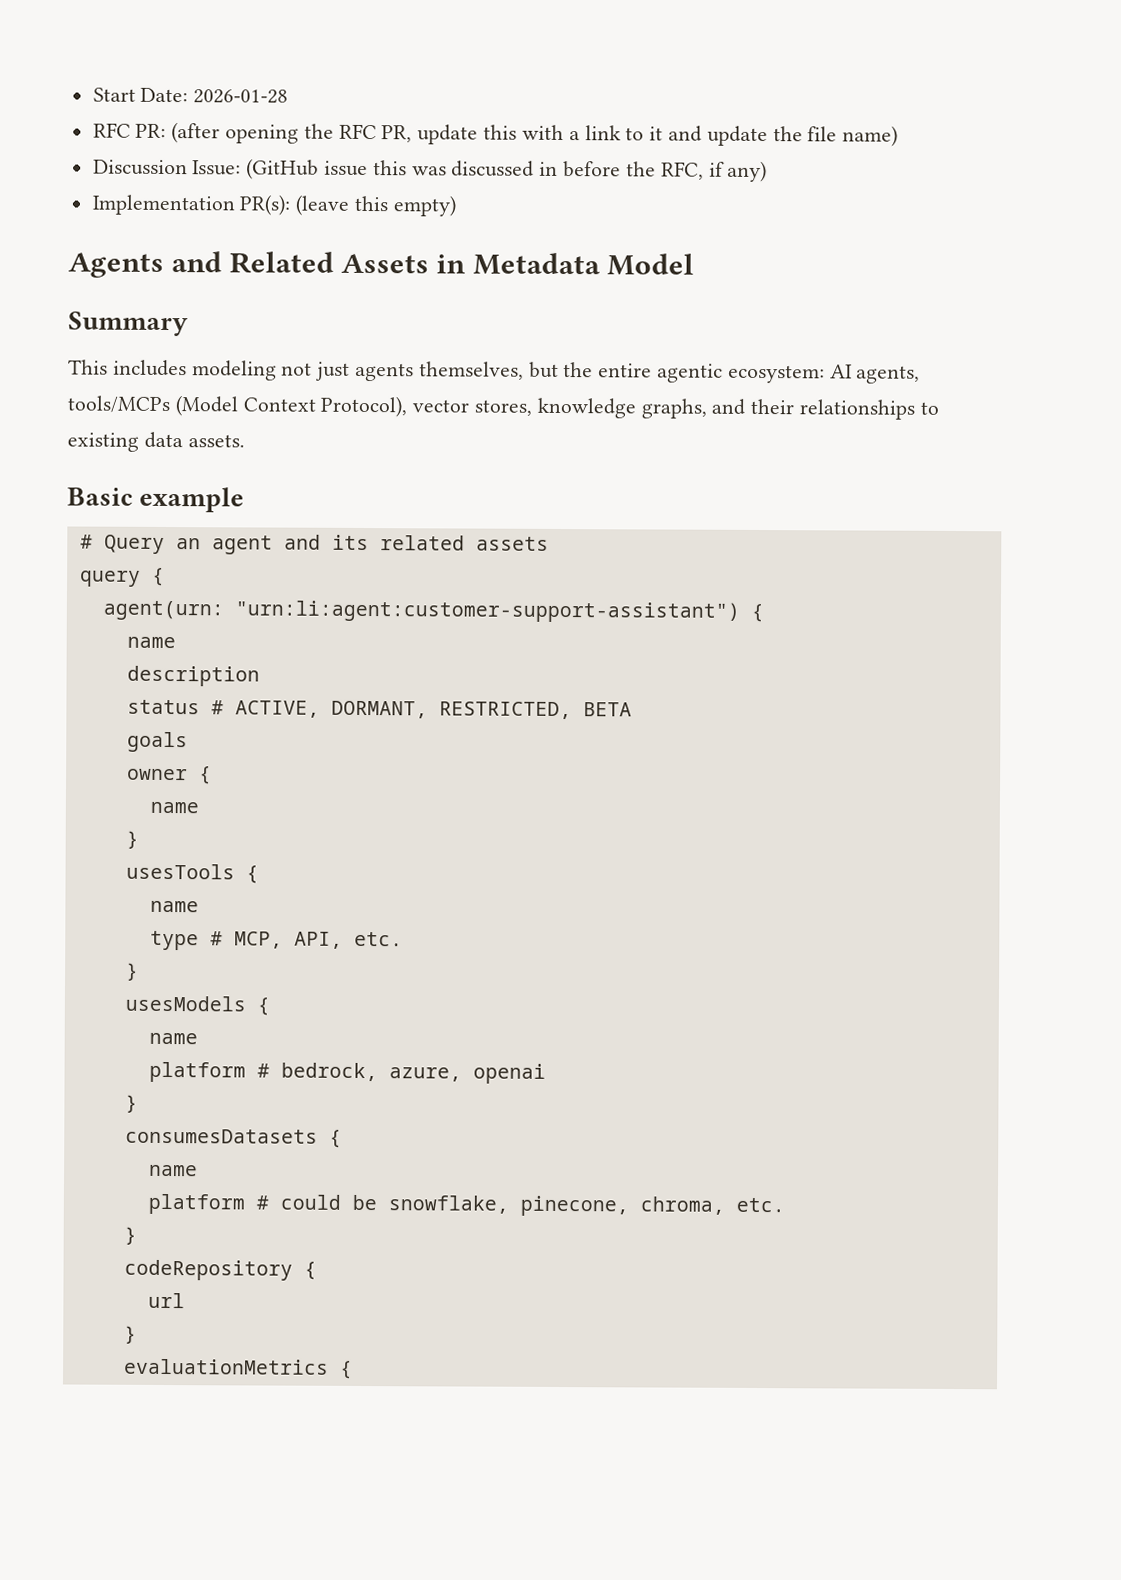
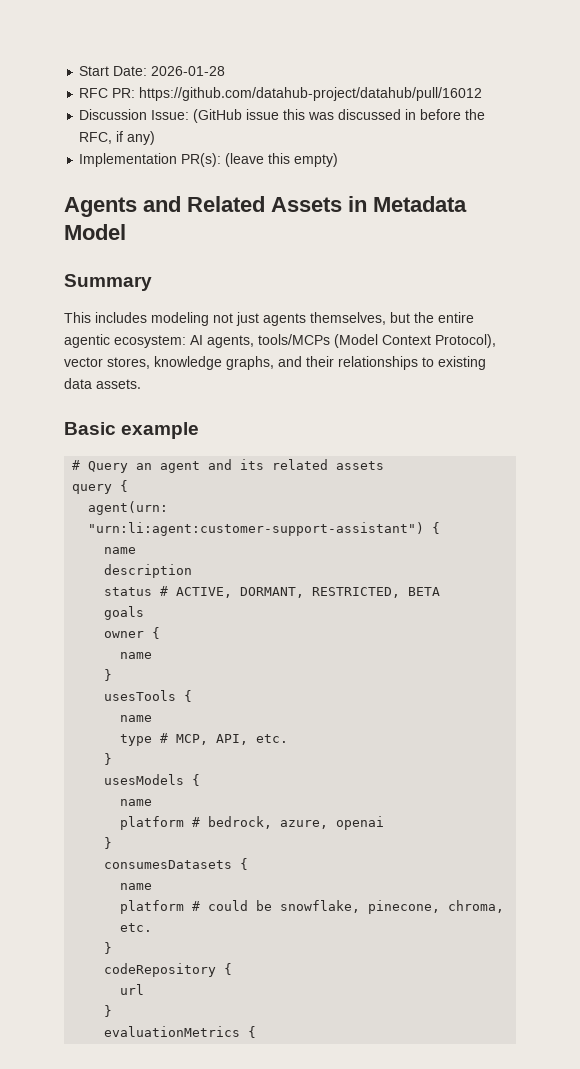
- RFC PR: (after opening the RFC PR, update this with a link to it and update the file name)
+ RFC PR: https://github.com/datahub-project/datahub/pull/16012

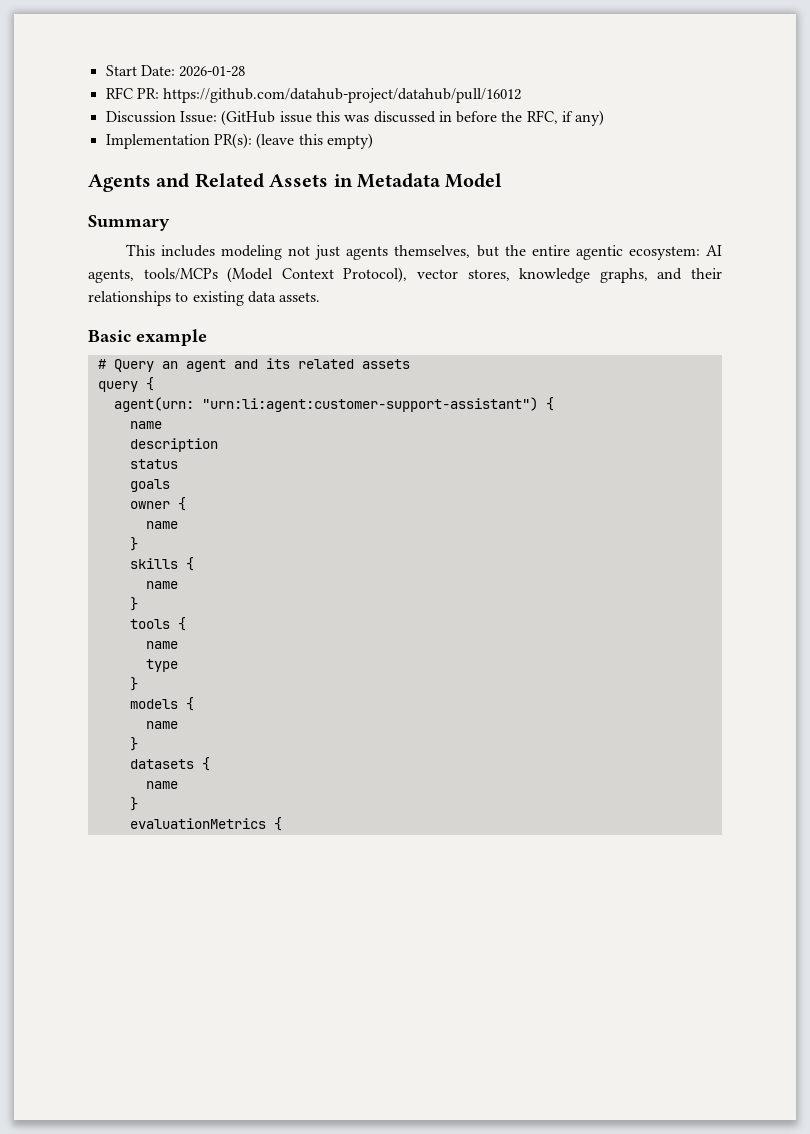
- status # ACTIVE, DORMANT, RESTRICTED, BETA
+ status
- usesTools {
+ skills {
+ name
+ }
+ tools {
- type # MCP, API, etc.
+ type
  }
- usesModels {
+ models {
  name
- platform # bedrock, azure, openai
  }
- consumesDatasets {
+ datasets {
  name
- platform # could be snowflake, pinecone, chroma, etc.
- }
- codeRepository {
- url

